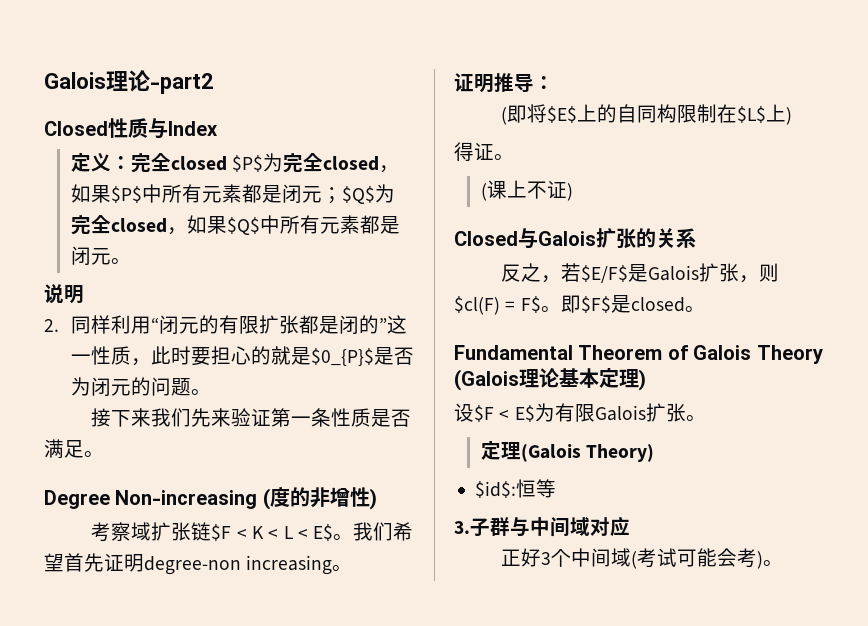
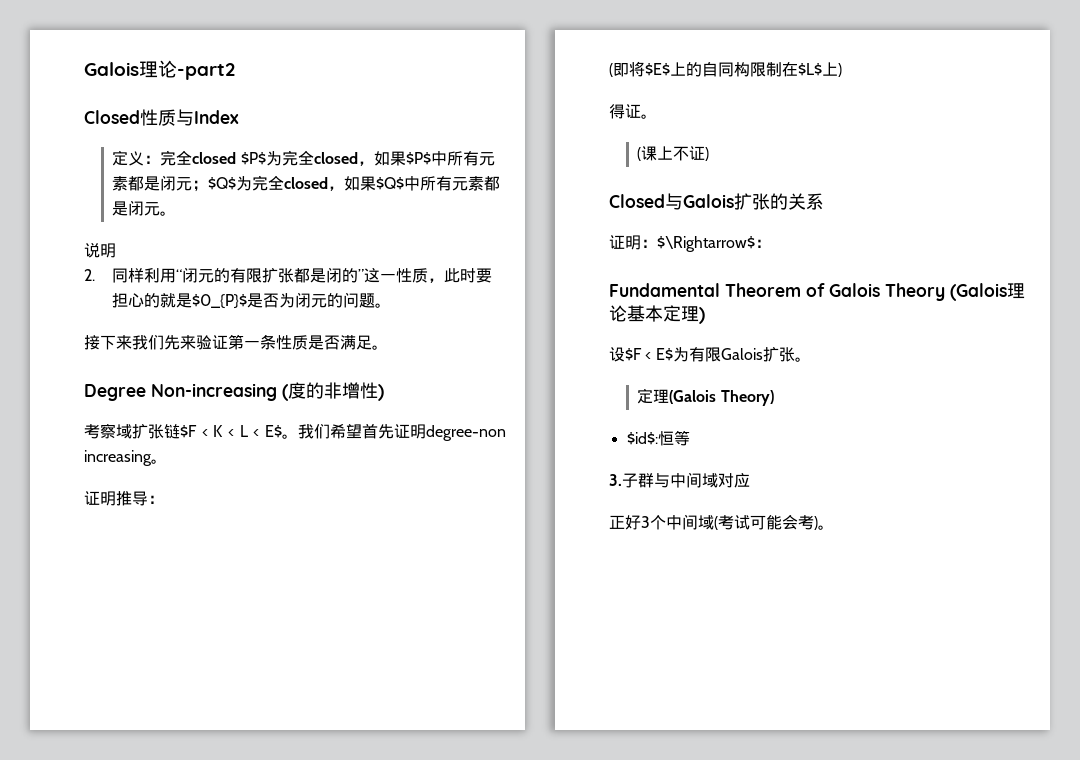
- 反之，若$E/F$是Galois扩张，则$cl(F) = F$。即$F$是closed。
+ 证明：$\Rightarrow$：

